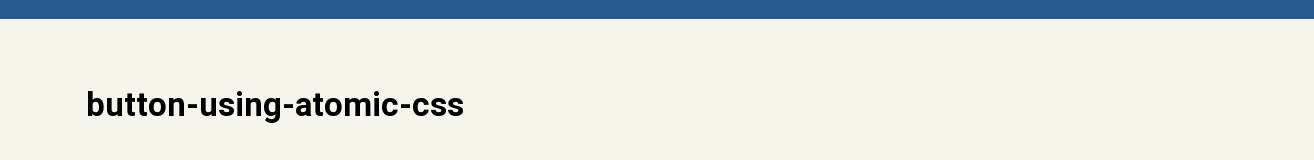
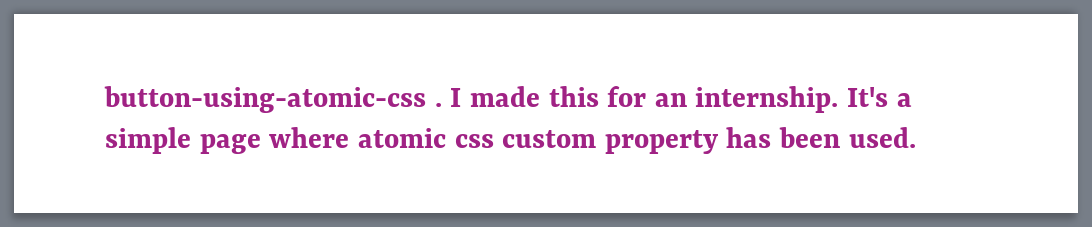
- button-using-atomic-css
+ button-using-atomic-css . I made this for an internship. It's a simple page where atomic css custom property has been used.

